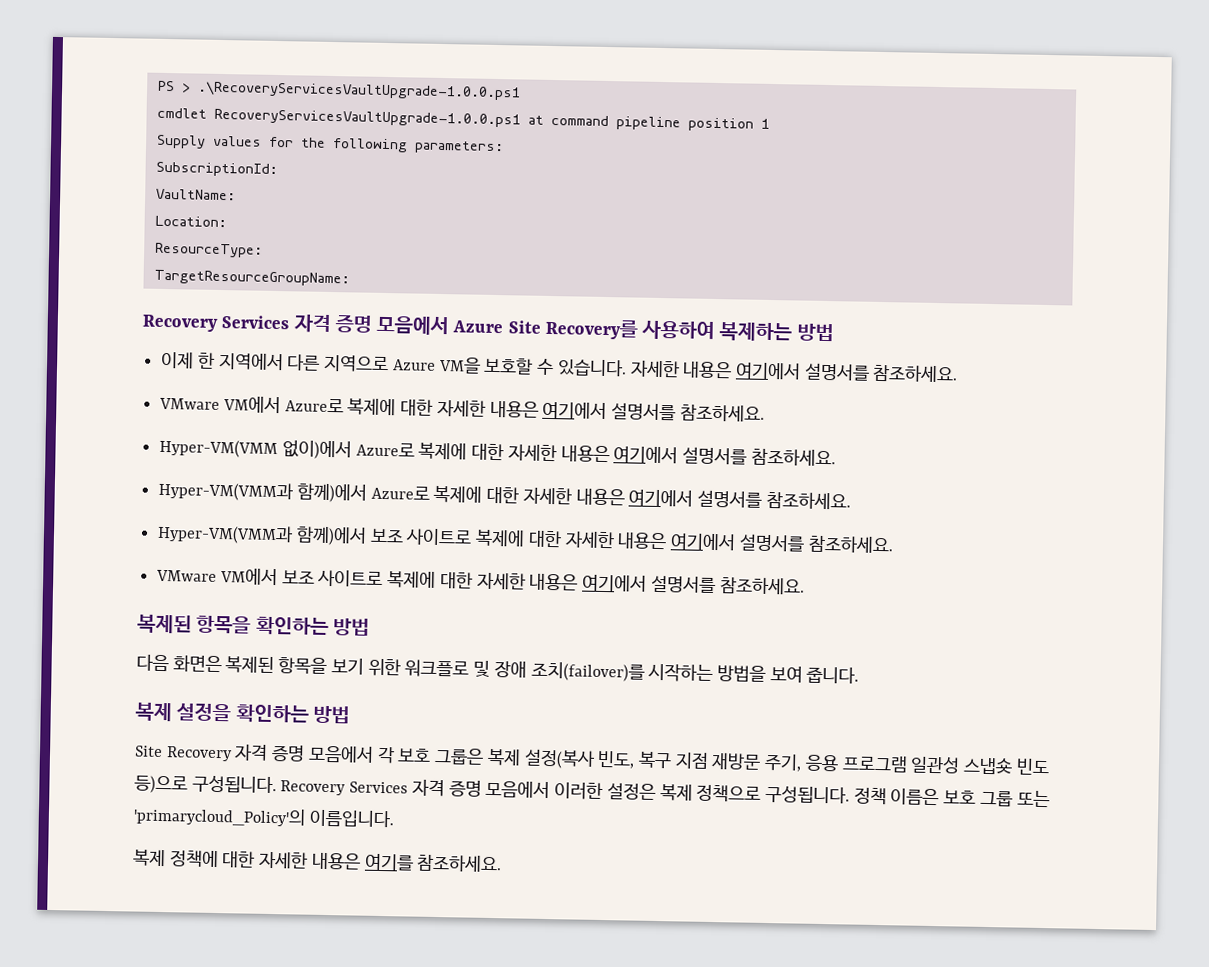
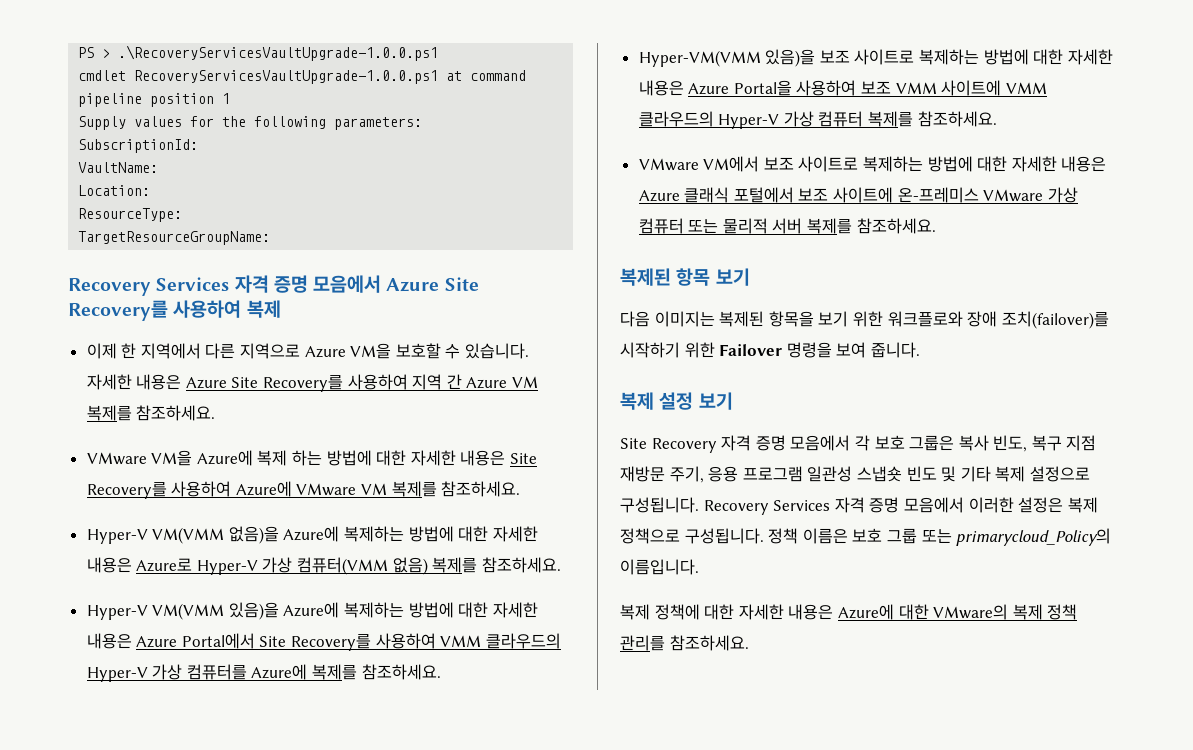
- Recovery Services 자격 증명 모음에서 Azure Site Recovery를 사용하여 복제하는 방법
+ Recovery Services 자격 증명 모음에서 Azure Site Recovery를 사용하여 복제
- 이제 한 지역에서 다른 지역으로 Azure VM을 보호할 수 있습니다. 자세한 내용은 여기에서 설명서를 참조하세요.
- VMware VM에서 Azure로 복제에 대한 자세한 내용은 여기에서 설명서를 참조하세요.
- Hyper-VM(VMM 없이)에서 Azure로 복제에 대한 자세한 내용은 여기에서 설명서를 참조하세요.
- Hyper-VM(VMM과 함께)에서 Azure로 복제에 대한 자세한 내용은 여기에서 설명서를 참조하세요.
- Hyper-VM(VMM과 함께)에서 보조 사이트로 복제에 대한 자세한 내용은 여기에서 설명서를 참조하세요.
+ 이제 한 지역에서 다른 지역으로 Azure VM을 보호할 수 있습니다. 자세한 내용은 Azure Site Recovery를 사용하여 지역 간 Azure VM 복제를 참조하세요.
+ VMware VM을 Azure에 복제 하는 방법에 대한 자세한 내용은 Site Recovery를 사용하여 Azure에 VMware VM 복제를 참조하세요.
+ Hyper-V VM(VMM 없음)을 Azure에 복제하는 방법에 대한 자세한 내용은 Azure로 Hyper-V 가상 컴퓨터(VMM 없음) 복제를 참조하세요.
+ Hyper-V VM(VMM 있음)을 Azure에 복제하는 방법에 대한 자세한 내용은 Azure Portal에서 Site Recovery를 사용하여 VMM 클라우드의 Hyper-V 가상 컴퓨터를 Azure에 복제를 참조하세요.
+ Hyper-VM(VMM 있음)을 보조 사이트로 복제하는 방법에 대한 자세한 내용은 Azure Portal을 사용하여 보조 VMM 사이트에 VMM 클라우드의 Hyper-V 가상 컴퓨터 복제를 참조하세요.
- VMware VM에서 보조 사이트로 복제에 대한 자세한 내용은 여기에서 설명서를 참조하세요.
+ VMware VM에서 보조 사이트로 복제하는 방법에 대한 자세한 내용은 Azure 클래식 포털에서 보조 사이트에 온-프레미스 VMware 가상 컴퓨터 또는 물리적 서버 복제를 참조하세요.
- 복제된 항목을 확인하는 방법
+ 복제된 항목 보기
- 다음 화면은 복제된 항목을 보기 위한 워크플로 및 장애 조치(failover)를 시작하는 방법을 보여 줍니다.
+ 다음 이미지는 복제된 항목을 보기 위한 워크플로와 장애 조치(failover)를 시작하기 위한 Failover 명령을 보여 줍니다.
- 복제 설정을 확인하는 방법
+ 복제 설정 보기
- Site Recovery 자격 증명 모음에서 각 보호 그룹은 복제 설정(복사 빈도, 복구 지점 재방문 주기, 응용 프로그램 일관성 스냅숏 빈도 등)으로 구성됩니다.
+ Site Recovery 자격 증명 모음에서 각 보호 그룹은 복사 빈도, 복구 지점 재방문 주기, 응용 프로그램 일관성 스냅숏 빈도 및 기타 복제 설정으로 구성됩니다.
- 정책 이름은 보호 그룹 또는 'primarycloud_Policy'의 이름입니다.
+ 정책 이름은 보호 그룹 또는 primarycloud_Policy의 이름입니다.
- 복제 정책에 대한 자세한 내용은 여기를 참조하세요.
+ 복제 정책에 대한 자세한 내용은 Azure에 대한 VMware의 복제 정책 관리를 참조하세요.

